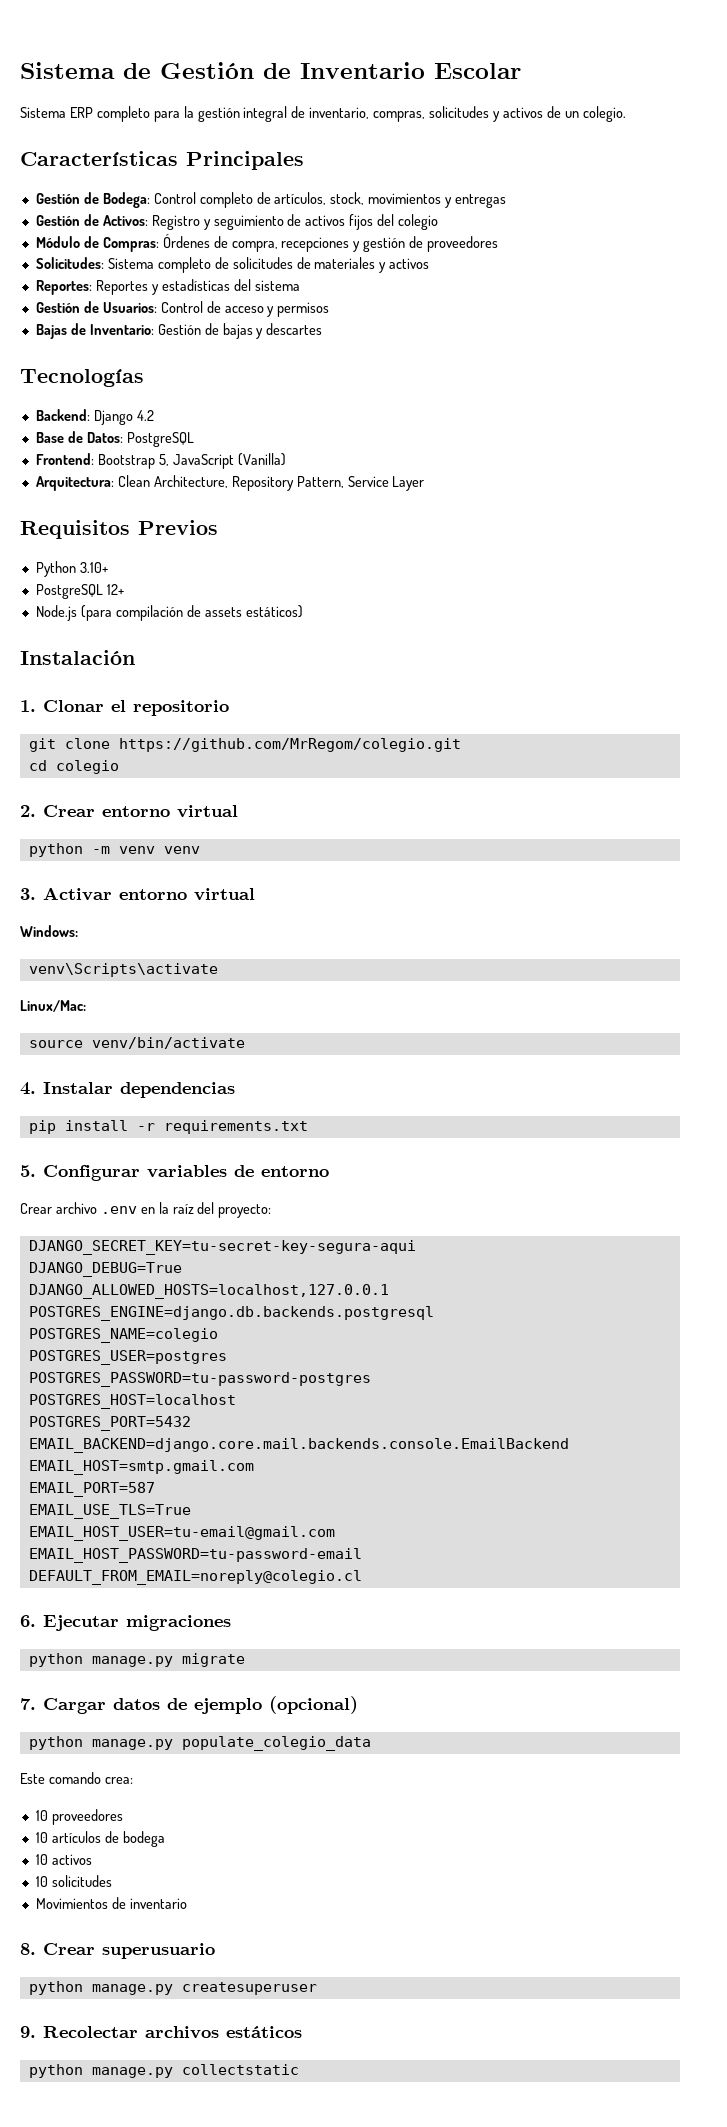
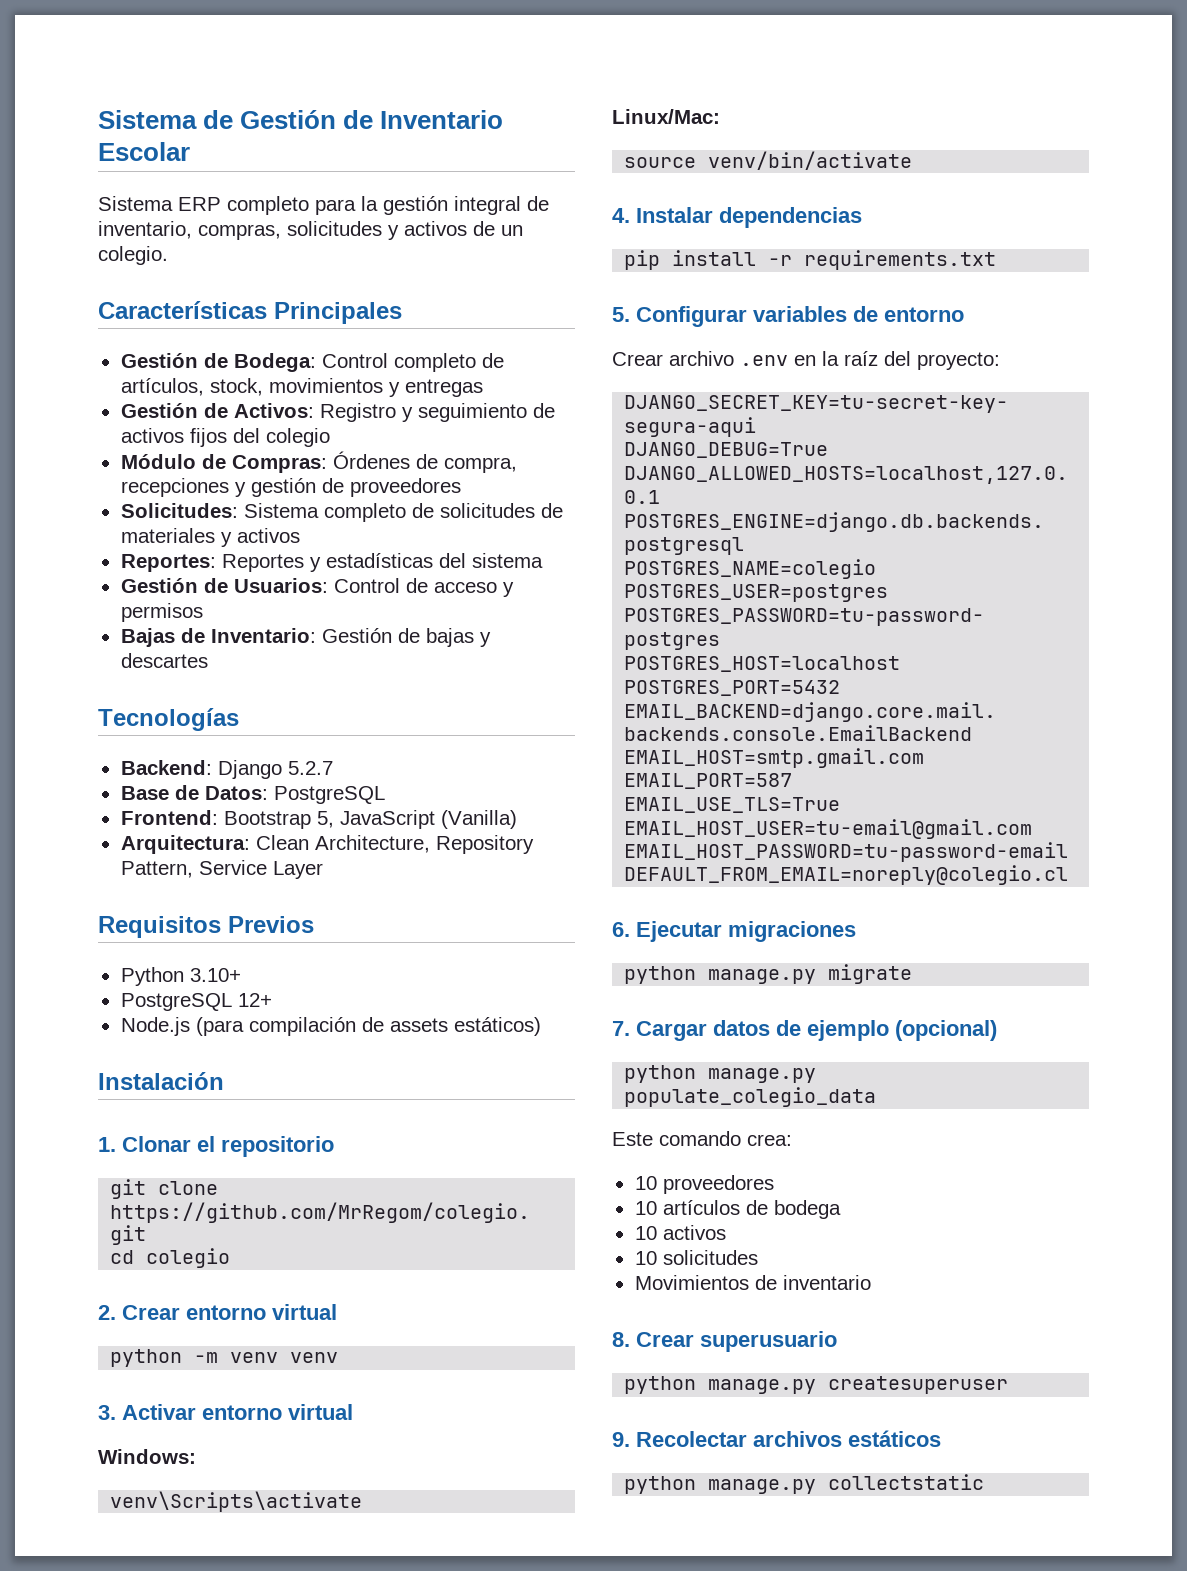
- Backend: Django 4.2
+ Backend: Django 5.2.7

